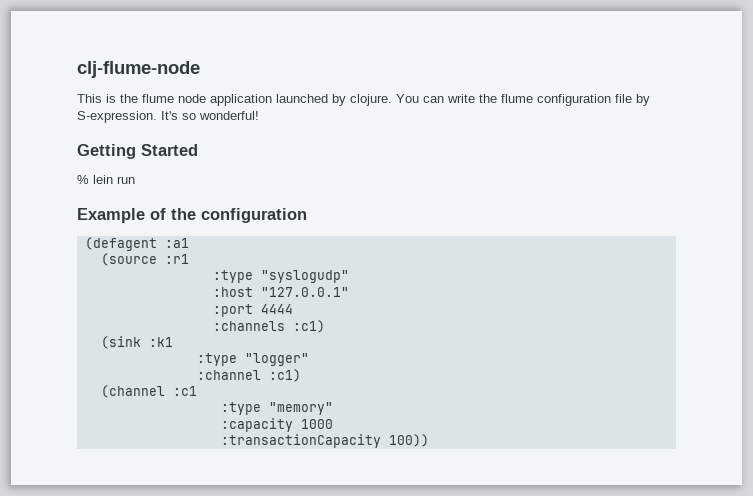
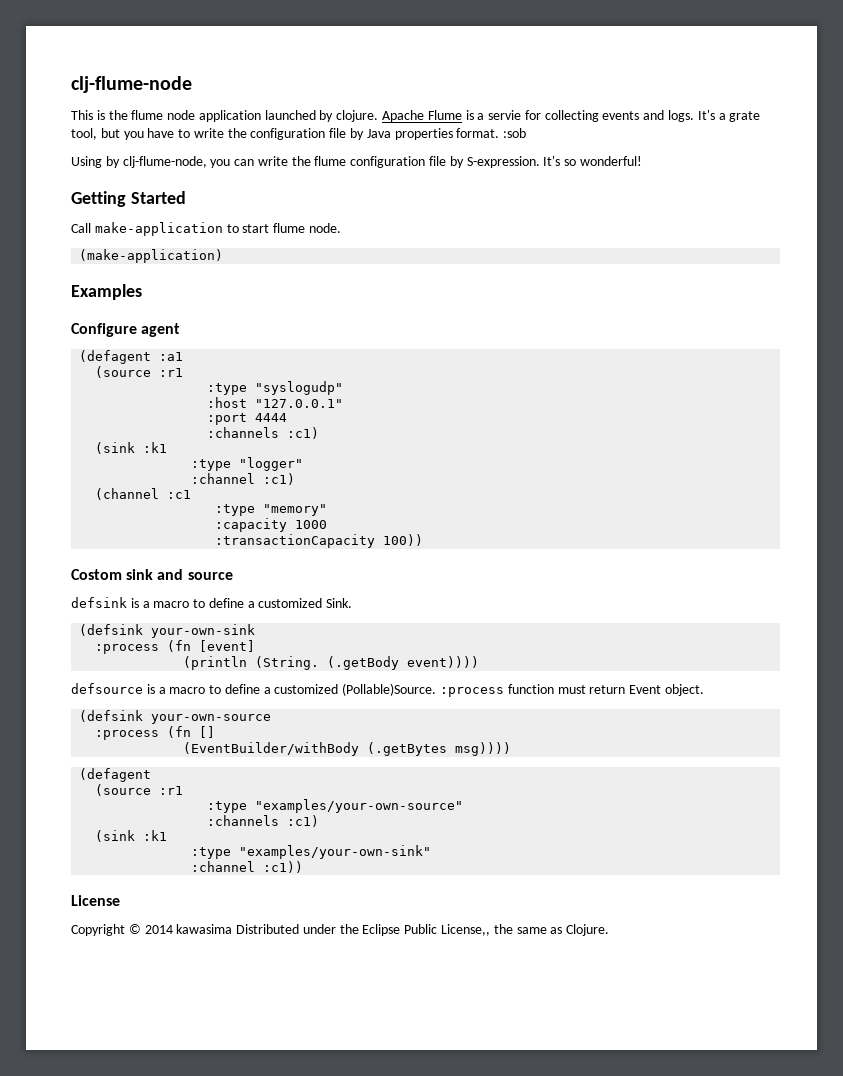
- You can write the flume configuration file by S-expression.
+ Apache Flume is a servie for collecting events and logs. It's a grate tool, but you have to write the configuration file by Java properties format. :sob
+ Using by clj-flume-node, you can write the flume configuration file by S-expression.
- % lein run
- Example of the configuration
+ Call make-application to start flume node.
+ (make-application)
+ Examples
+ Configure agent
+ Costom sink and source
+ defsink is a macro to define a customized Sink.
+ (defsink your-own-sink
+ :process (fn [event]
+ (println (String. (.getBody event))))
+ defsource is a macro to define a customized (Pollable)Source. :process function must return Event object.
+ (defsink your-own-source
+ :process (fn []
+ (EventBuilder/withBody (.getBytes msg))))
+ (defagent
+ (source :r1
+ :type "examples/your-own-source"
+ :channels :c1)
+ (sink :k1
+ :type "examples/your-own-sink"
+ :channel :c1))
+ License
+ Copyright © 2014 kawasima Distributed under the Eclipse Public License,, the same as Clojure.

